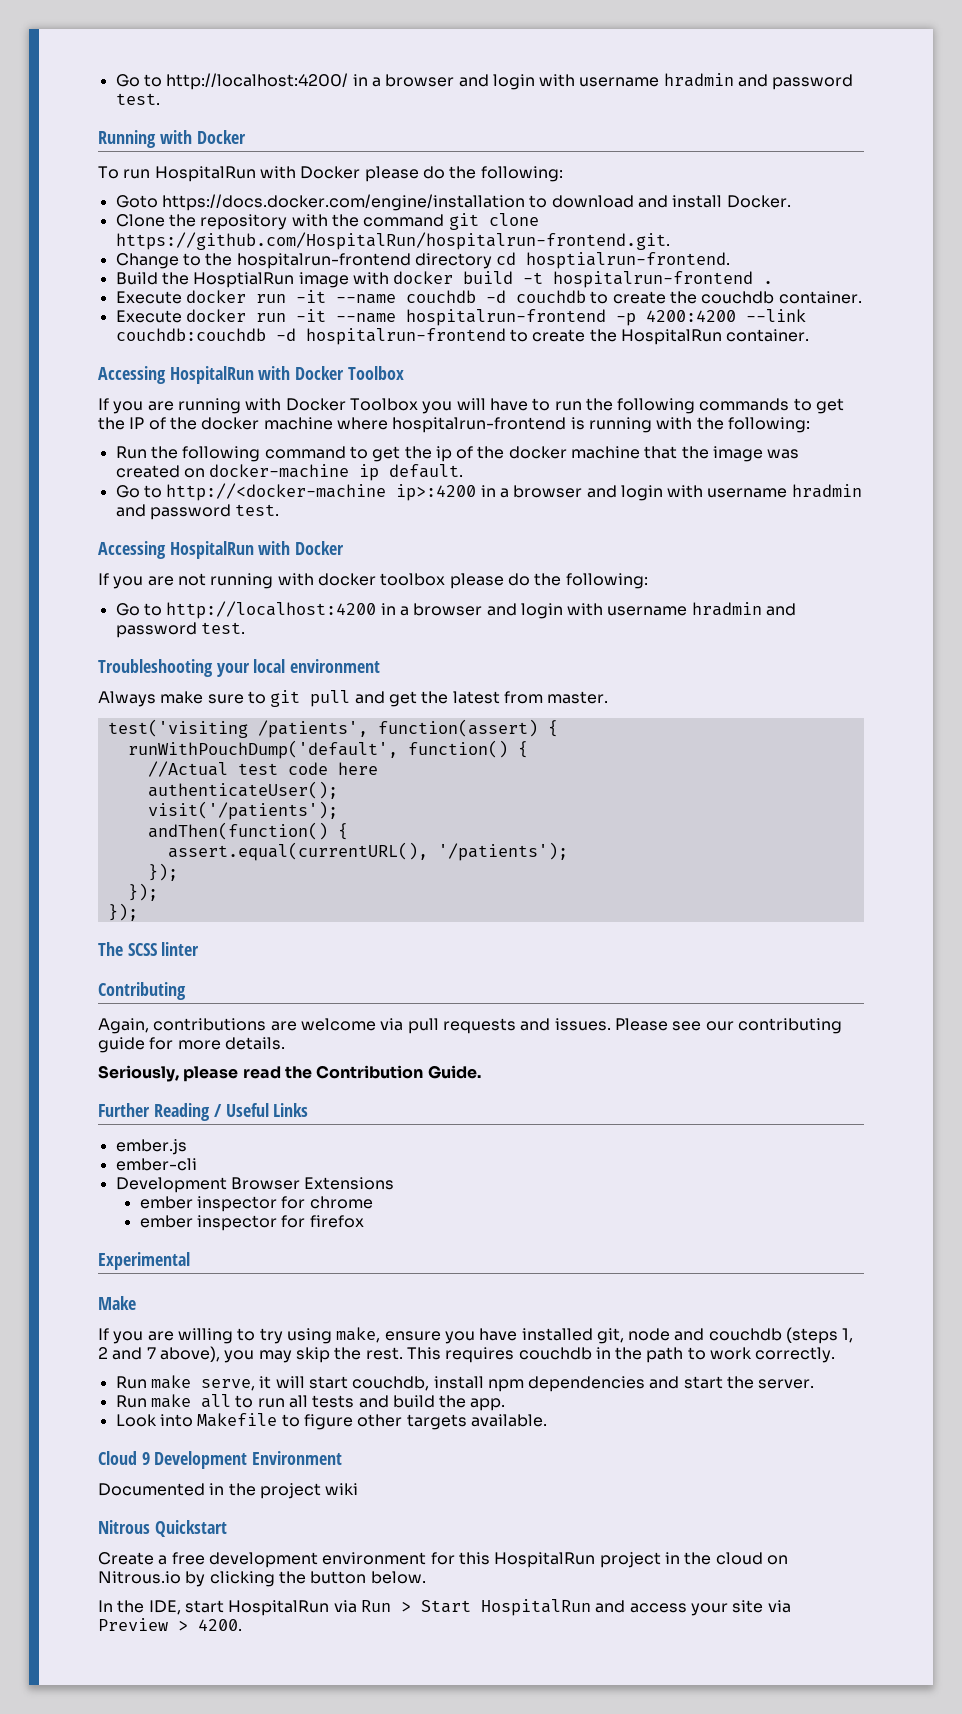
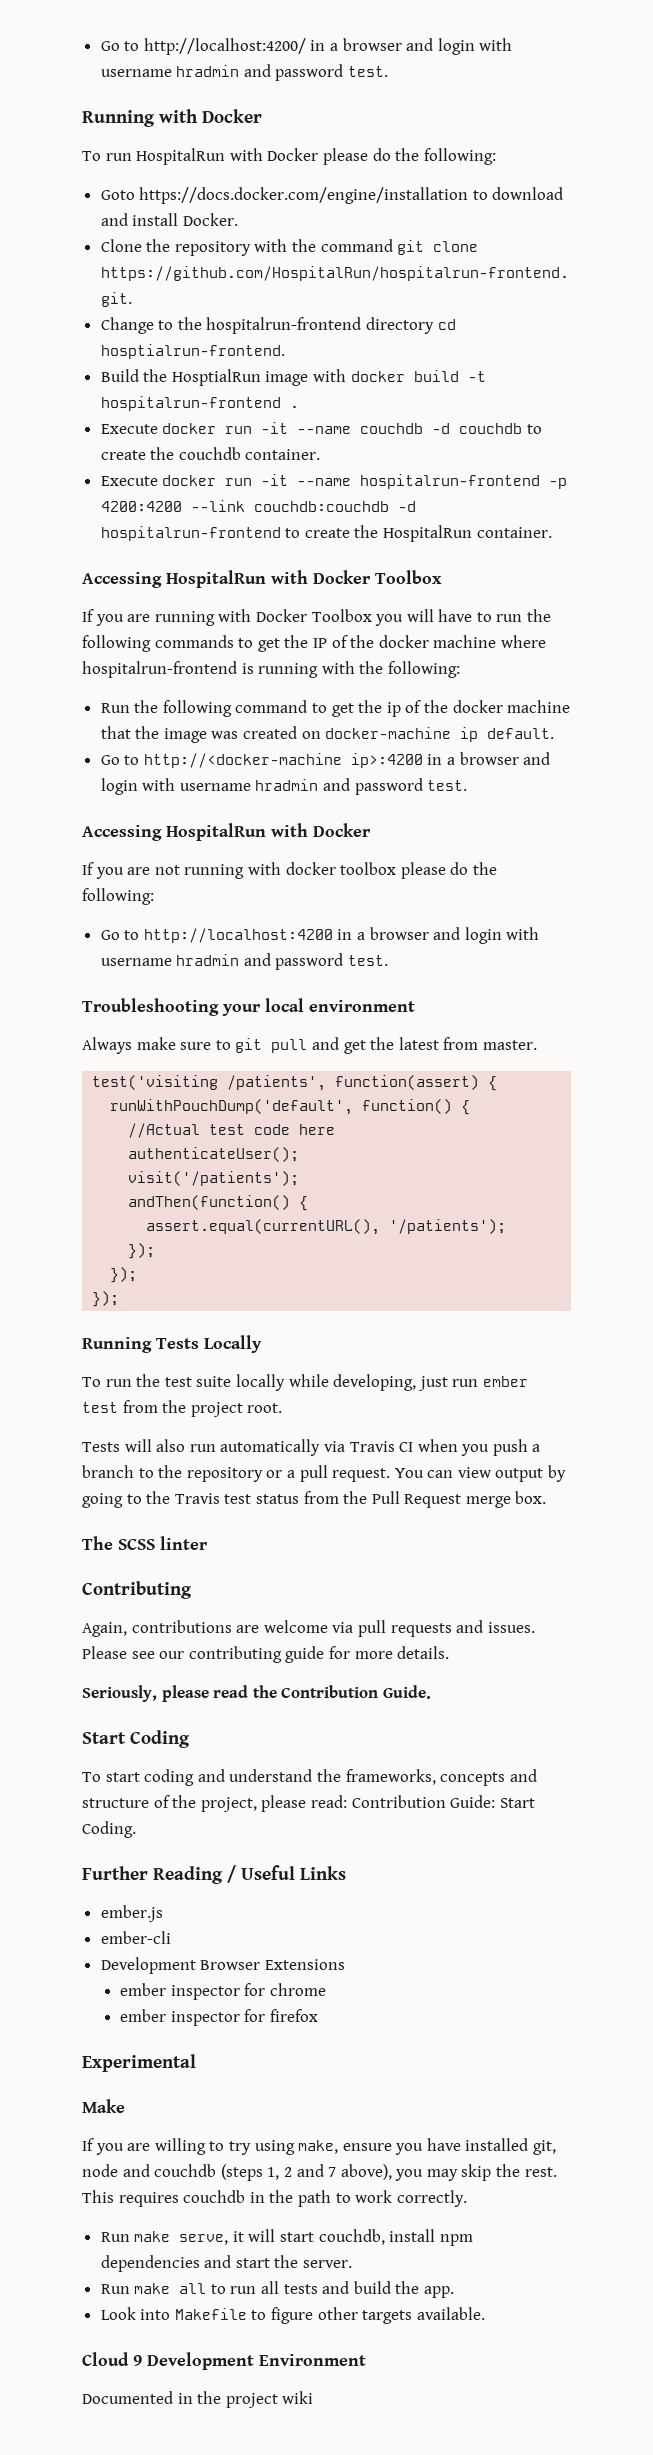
+ Running Tests Locally
+ To run the test suite locally while developing, just run ember test from the project root.
+ Tests will also run automatically via Travis CI when you push a branch to the repository or a pull request. You can view output by going to the Travis test status from the Pull Request merge box.
+ Start Coding
+ To start coding and understand the frameworks, concepts and structure of the project, please read: Contribution Guide: Start Coding.
- Nitrous Quickstart
- Create a free development environment for this HospitalRun project in the cloud on Nitrous.io by clicking the button below.
- In the IDE, start HospitalRun via Run > Start HospitalRun and access your site via Preview > 4200.

